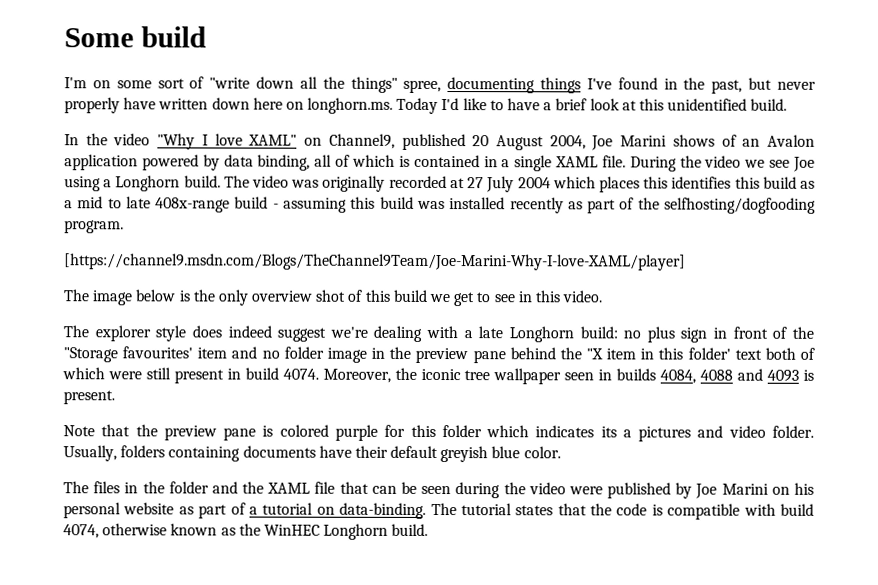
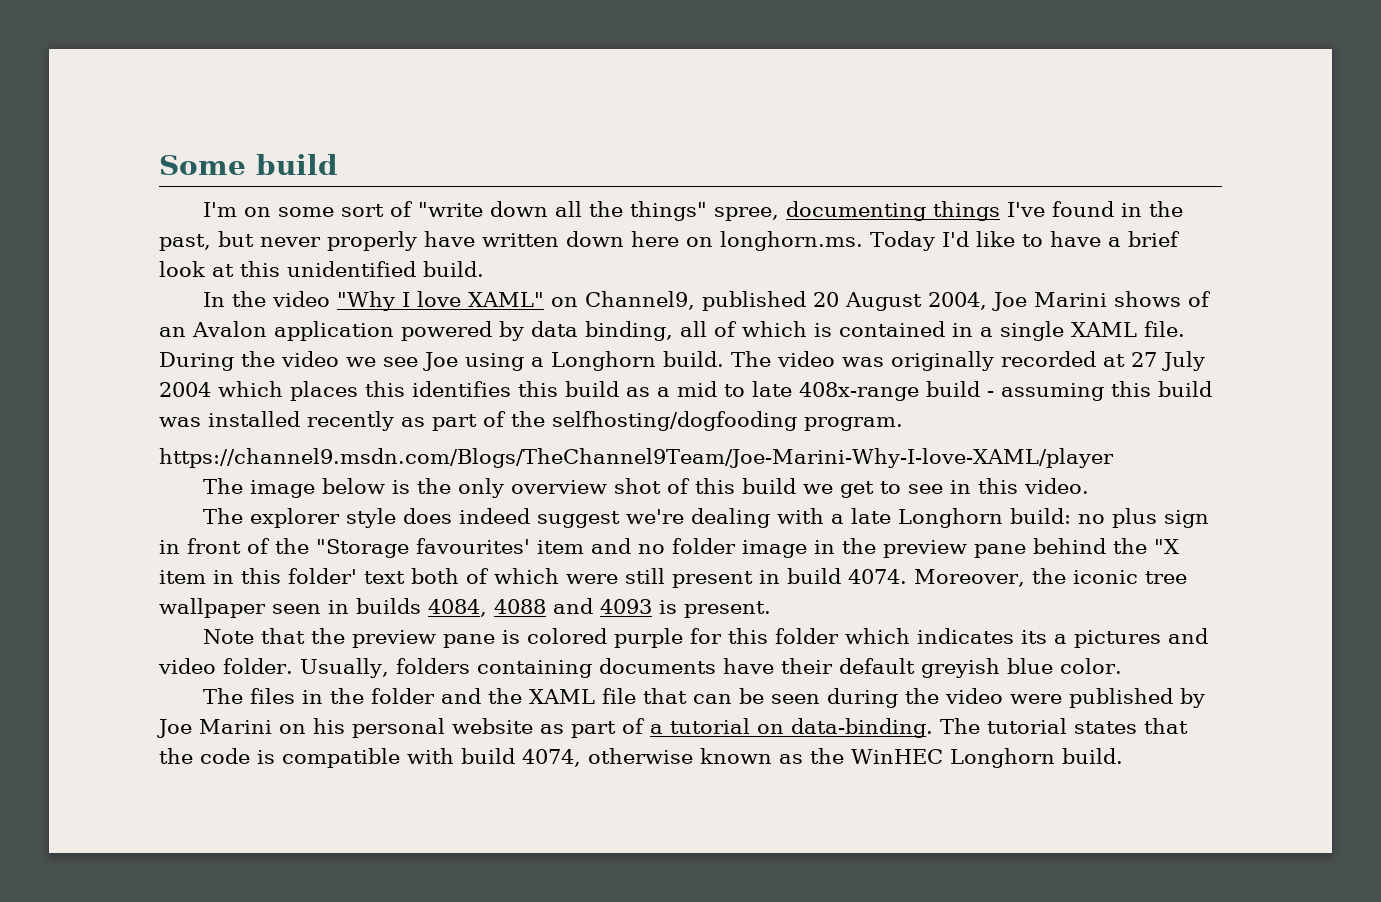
- [https://channel9.msdn.com/Blogs/TheChannel9Team/Joe-Marini-Why-I-love-XAML/player]
+ https://channel9.msdn.com/Blogs/TheChannel9Team/Joe-Marini-Why-I-love-XAML/player

